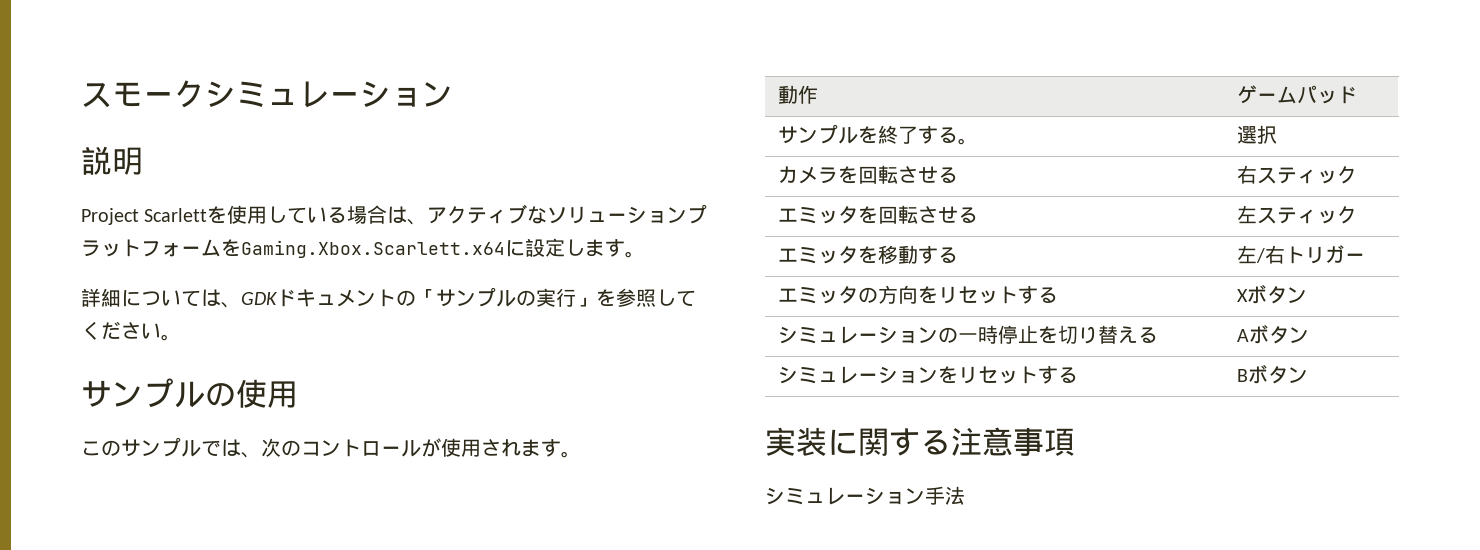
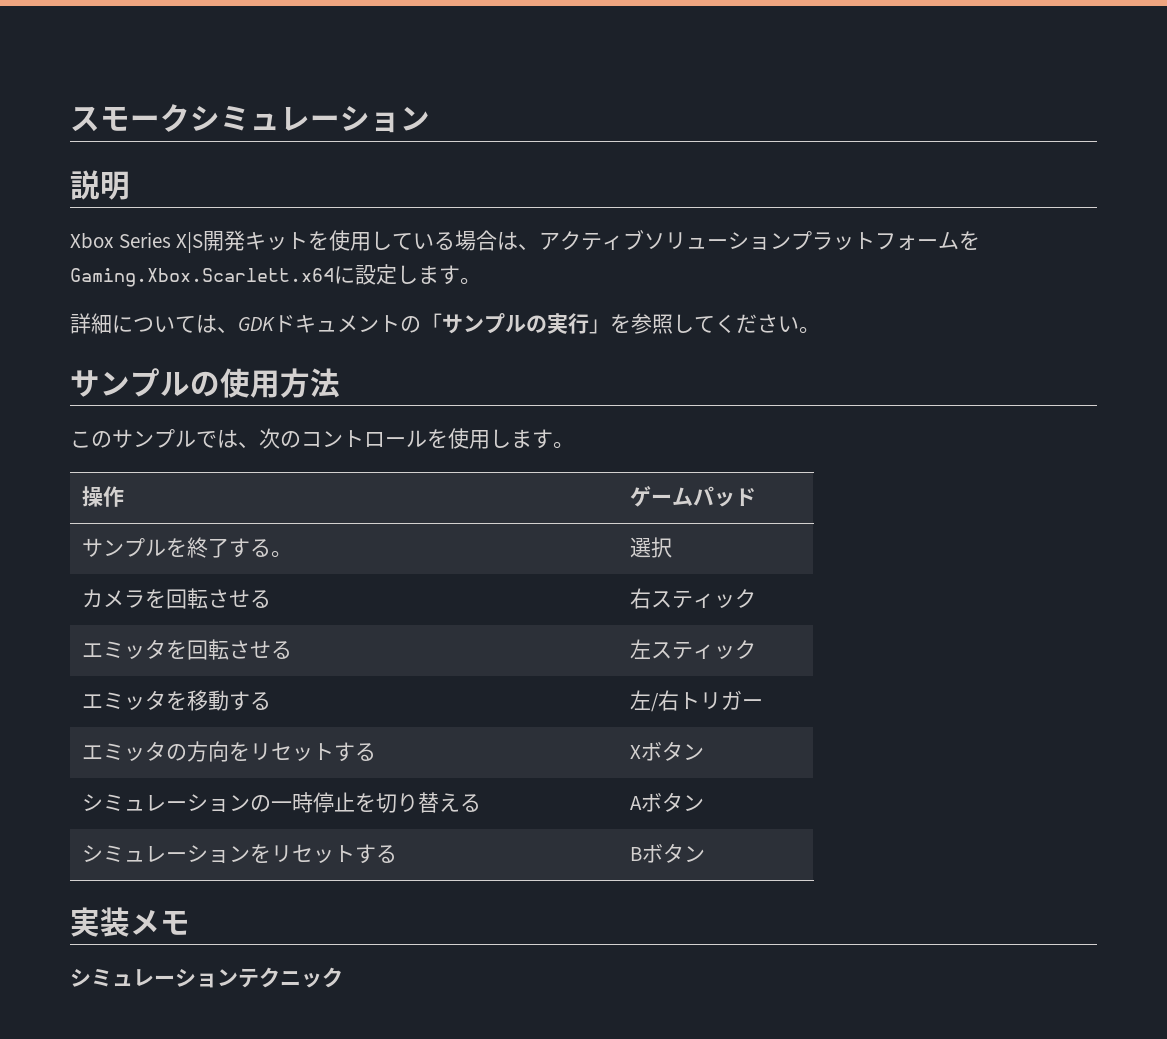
- Project Scarlettを使用している場合は、アクティブなソリューションプラットフォームをGaming.Xbox.Scarlett.x64に設定します。
+ Xbox Series X|S開発キットを使用している場合は、アクティブソリューションプラットフォームをGaming.Xbox.Scarlett.x64に設定します。
- サンプルの使用
+ サンプルの使用方法
- このサンプルでは、次のコントロールが使用されます。
- 動作 | ゲームパッド
+ このサンプルでは、次のコントロールを使用します。
+ 操作 | ゲームパッド
- 実装に関する注意事項
- シミュレーション手法
+ 実装メモ
+ シミュレーションテクニック

